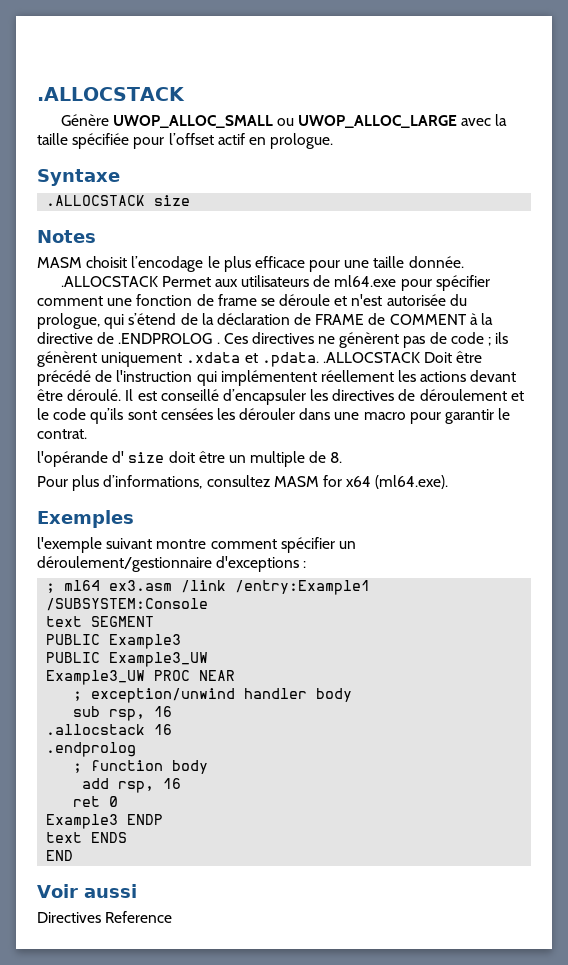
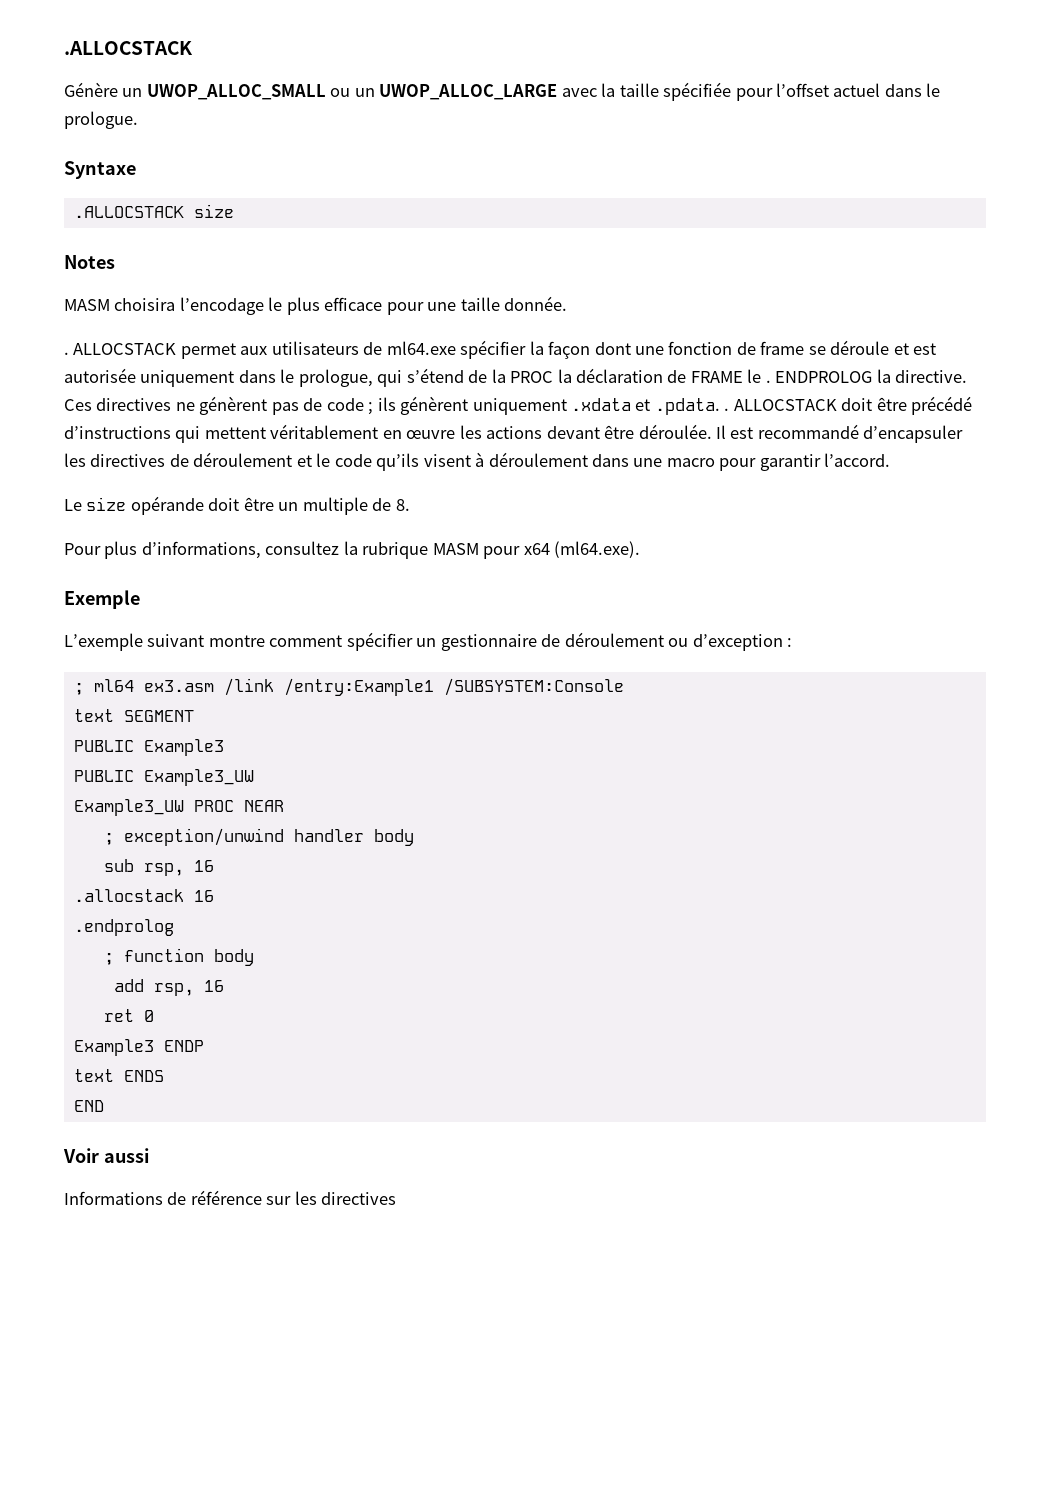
- Génère UWOP_ALLOC_SMALL ou UWOP_ALLOC_LARGE avec la taille spécifiée pour l’offset actif en prologue.
+ Génère un UWOP_ALLOC_SMALL ou un UWOP_ALLOC_LARGE avec la taille spécifiée pour l’offset actuel dans le prologue.
- MASM choisit l’encodage le plus efficace pour une taille donnée.
+ MASM choisira l’encodage le plus efficace pour une taille donnée.
- .ALLOCSTACK Permet aux utilisateurs de ml64.exe pour spécifier comment une fonction de frame se déroule et n'est autorisée du prologue, qui s’étend de la déclaration de FRAME de COMMENT à la directive de .ENDPROLOG .
+ . ALLOCSTACK permet aux utilisateurs de ml64.exe spécifier la façon dont une fonction de frame se déroule et est autorisée uniquement dans le prologue, qui s’étend de la PROC la déclaration de FRAME le . ENDPROLOG la directive.
- Ces directives ne génèrent pas de code ; ils génèrent uniquement .xdata et .pdata. .ALLOCSTACK Doit être précédé de l'instruction qui implémentent réellement les actions devant être déroulé.
+ Ces directives ne génèrent pas de code ; ils génèrent uniquement .xdata et .pdata. . ALLOCSTACK doit être précédé d’instructions qui mettent véritablement en œuvre les actions devant être déroulée.
- Il est conseillé d’encapsuler les directives de déroulement et le code qu’ils sont censées les dérouler dans une macro pour garantir le contrat.
- l'opérande d' size doit être un multiple de 8.
+ Il est recommandé d’encapsuler les directives de déroulement et le code qu’ils visent à déroulement dans une macro pour garantir l’accord.
+ Le size opérande doit être un multiple de 8.
- Pour plus d’informations, consultez MASM for x64 (ml64.exe).
+ Pour plus d’informations, consultez la rubrique MASM pour x64 (ml64.exe).
- Exemples
- l'exemple suivant montre comment spécifier un déroulement/gestionnaire d'exceptions :
+ Exemple
+ L’exemple suivant montre comment spécifier un gestionnaire de déroulement ou d’exception :
- Directives Reference
+ Informations de référence sur les directives

